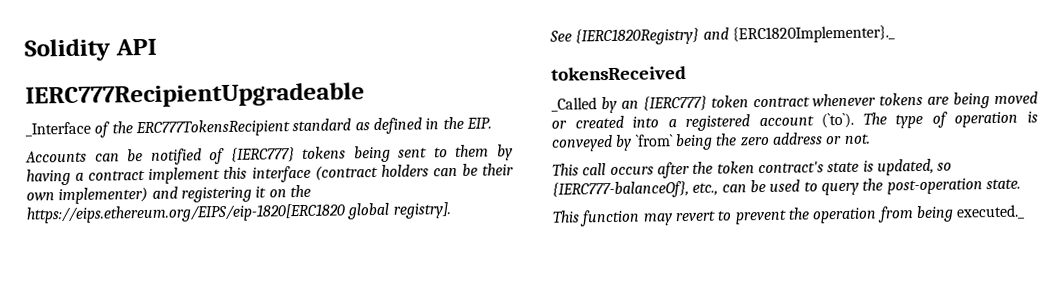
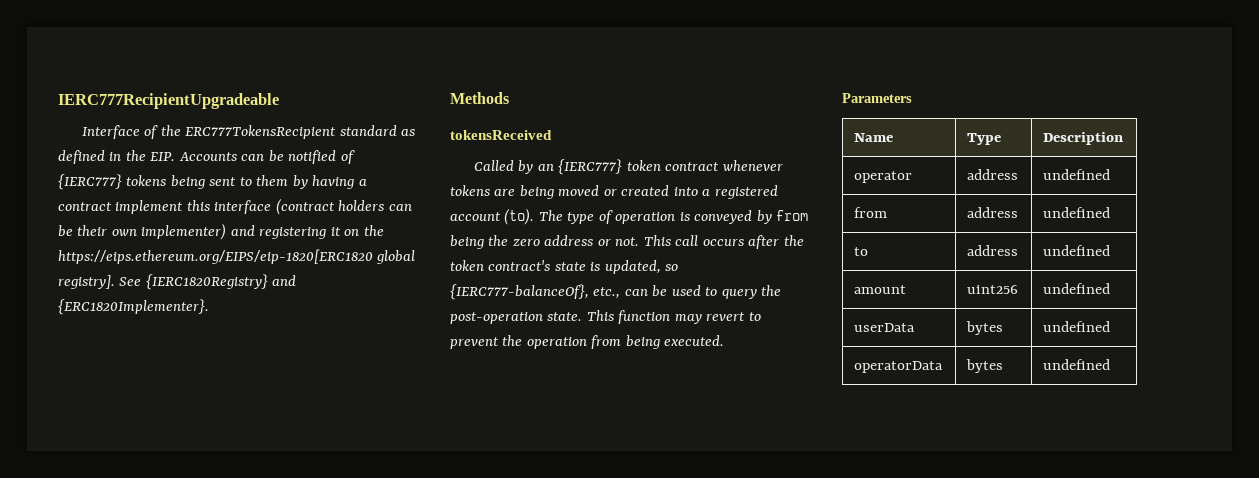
- Solidity API
- _Interface of the ERC777TokensRecipient standard as defined in the EIP.
- Accounts can be notified of {IERC777} tokens being sent to them by having a contract implement this interface (contract holders can be their own implementer) and registering it on the https://eips.ethereum.org/EIPS/eip-1820[ERC1820 global registry].
- See {IERC1820Registry} and {ERC1820Implementer}._
+ Interface of the ERC777TokensRecipient standard as defined in the EIP. Accounts can be notified of {IERC777} tokens being sent to them by having a contract implement this interface (contract holders can be their own implementer) and registering it on the https://eips.ethereum.org/EIPS/eip-1820[ERC1820 global registry]. See {IERC1820Registry} and {ERC1820Implementer}.
+ Methods
- _Called by an {IERC777} token contract whenever tokens are being moved or created into a registered account (`to`).
+ Called by an {IERC777} token contract whenever tokens are being moved or created into a registered account (to).
- The type of operation is conveyed by `from` being the zero address or not.
- This call occurs after the token contract's state is updated, so {IERC777-balanceOf}, etc., can be used to query the post-operation state.
- This function may revert to prevent the operation from being executed._
+ The type of operation is conveyed by from being the zero address or not. This call occurs after the token contract's state is updated, so {IERC777-balanceOf}, etc., can be used to query the post-operation state. This function may revert to prevent the operation from being executed.
+ Parameters
+ Name | Type | Description
+ operator | address | undefined
+ from | address | undefined
+ to | address | undefined
+ amount | uint256 | undefined
+ userData | bytes | undefined
+ operatorData | bytes | undefined

